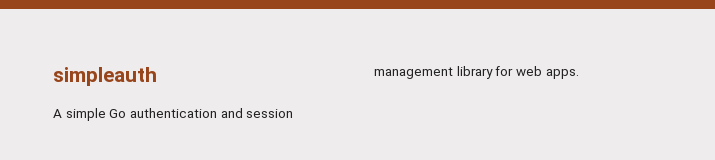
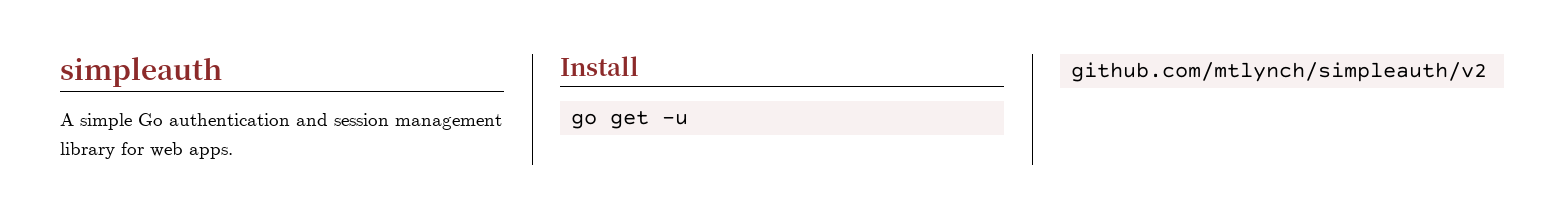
+ Install
+ go get -u github.com/mtlynch/simpleauth/v2

